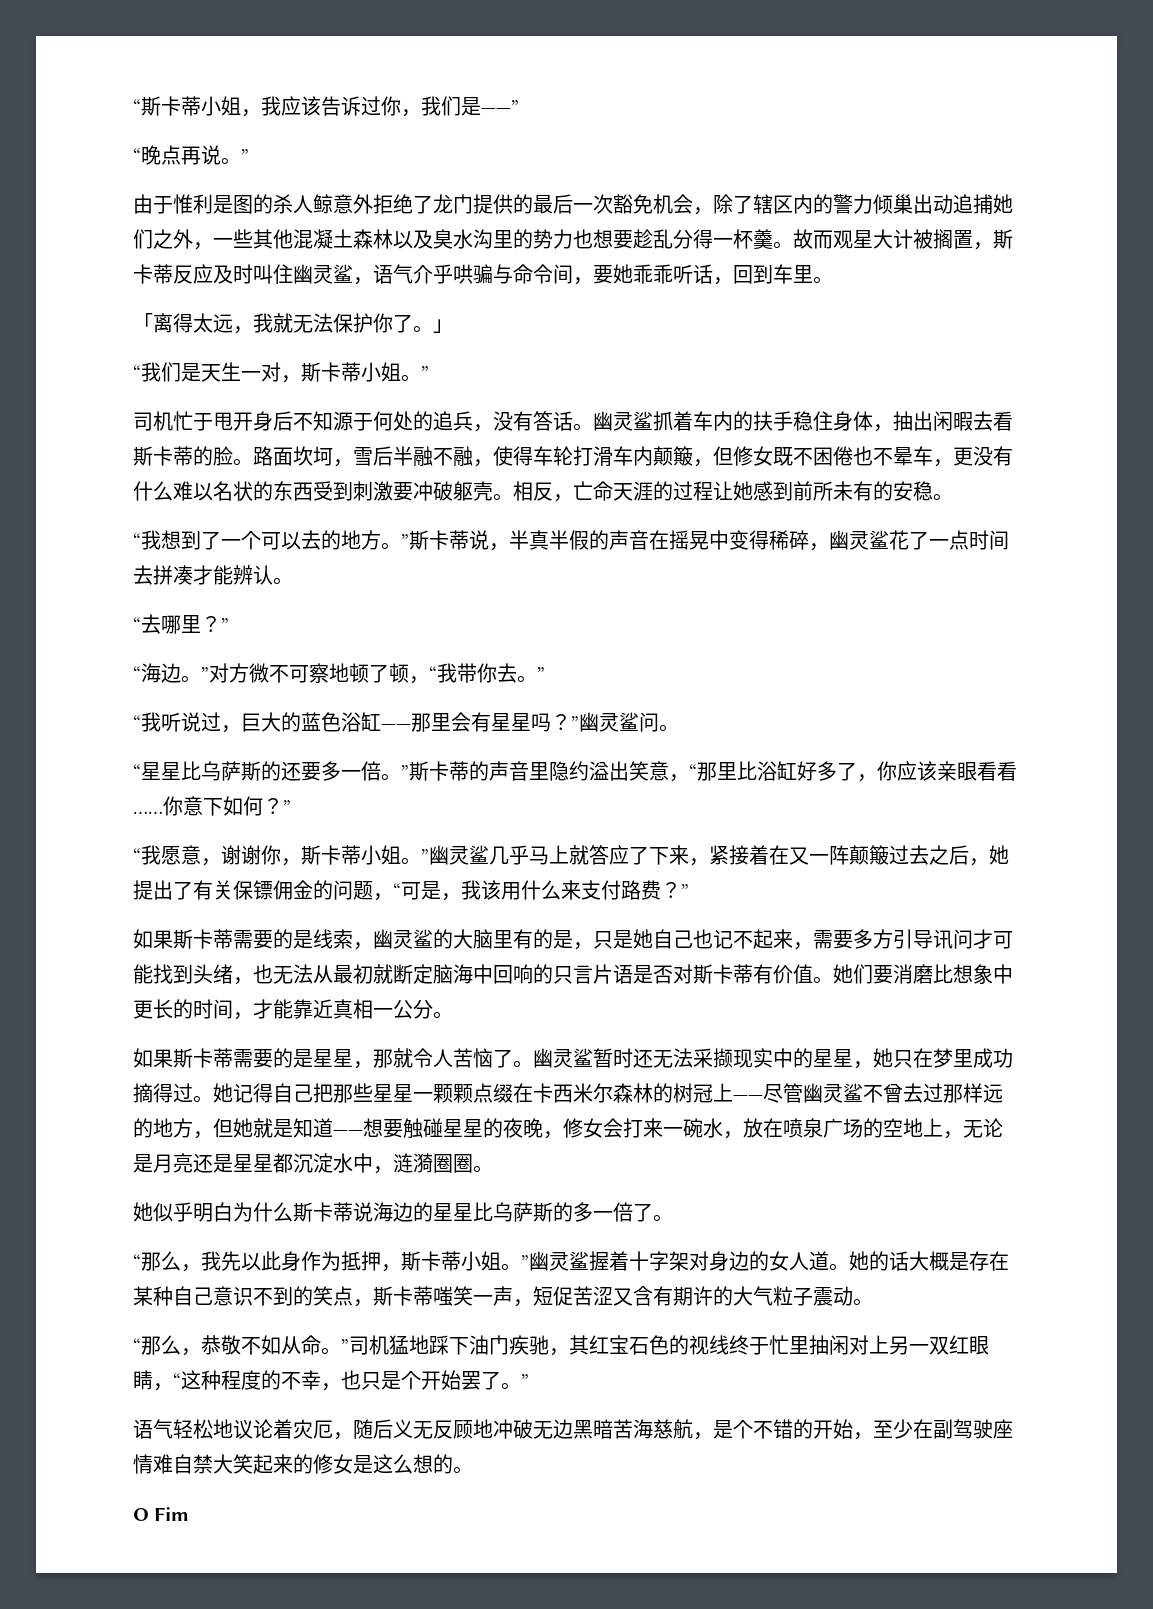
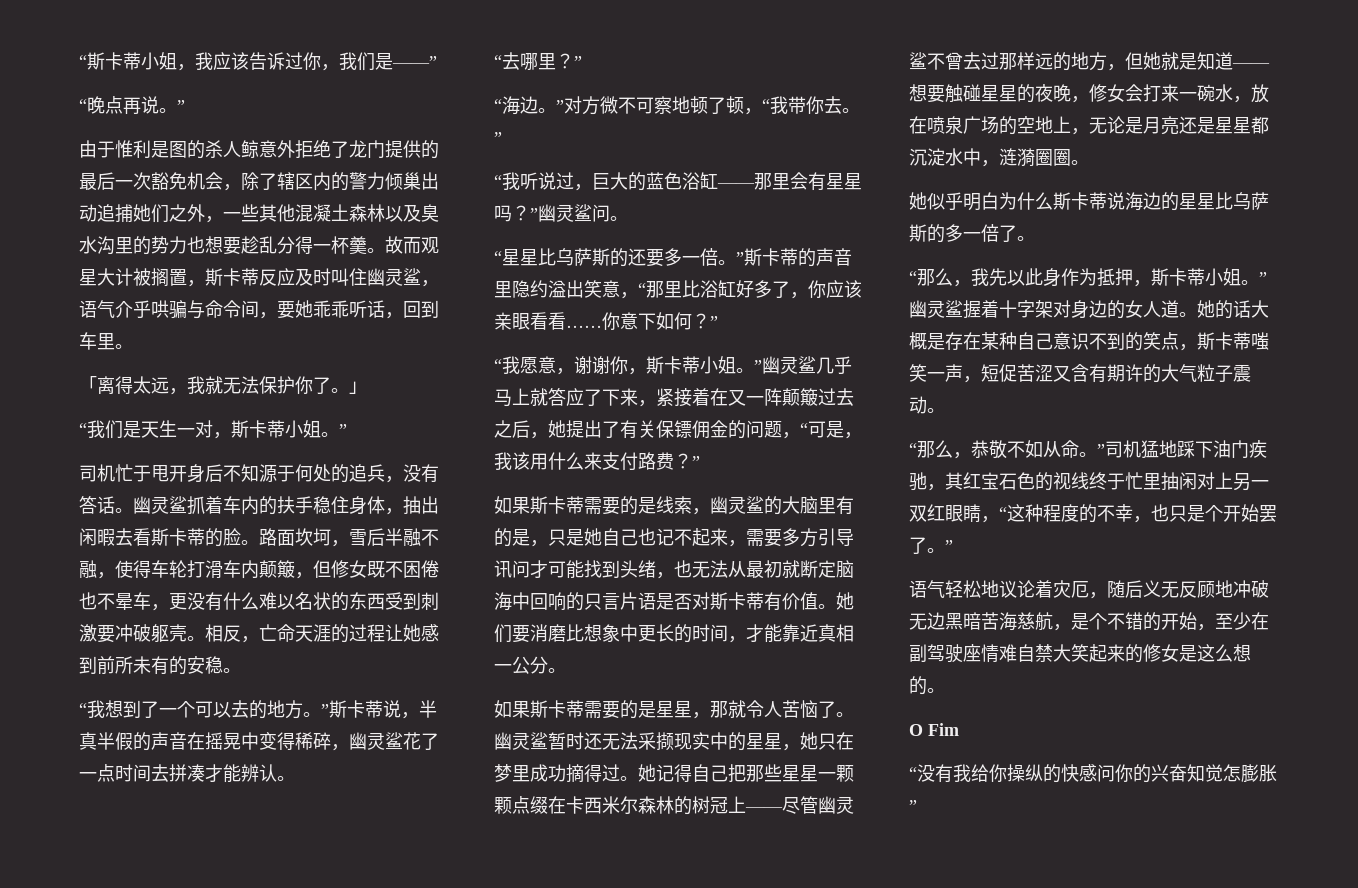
+ “没有我给你操纵的快感问你的兴奋知觉怎膨胀”

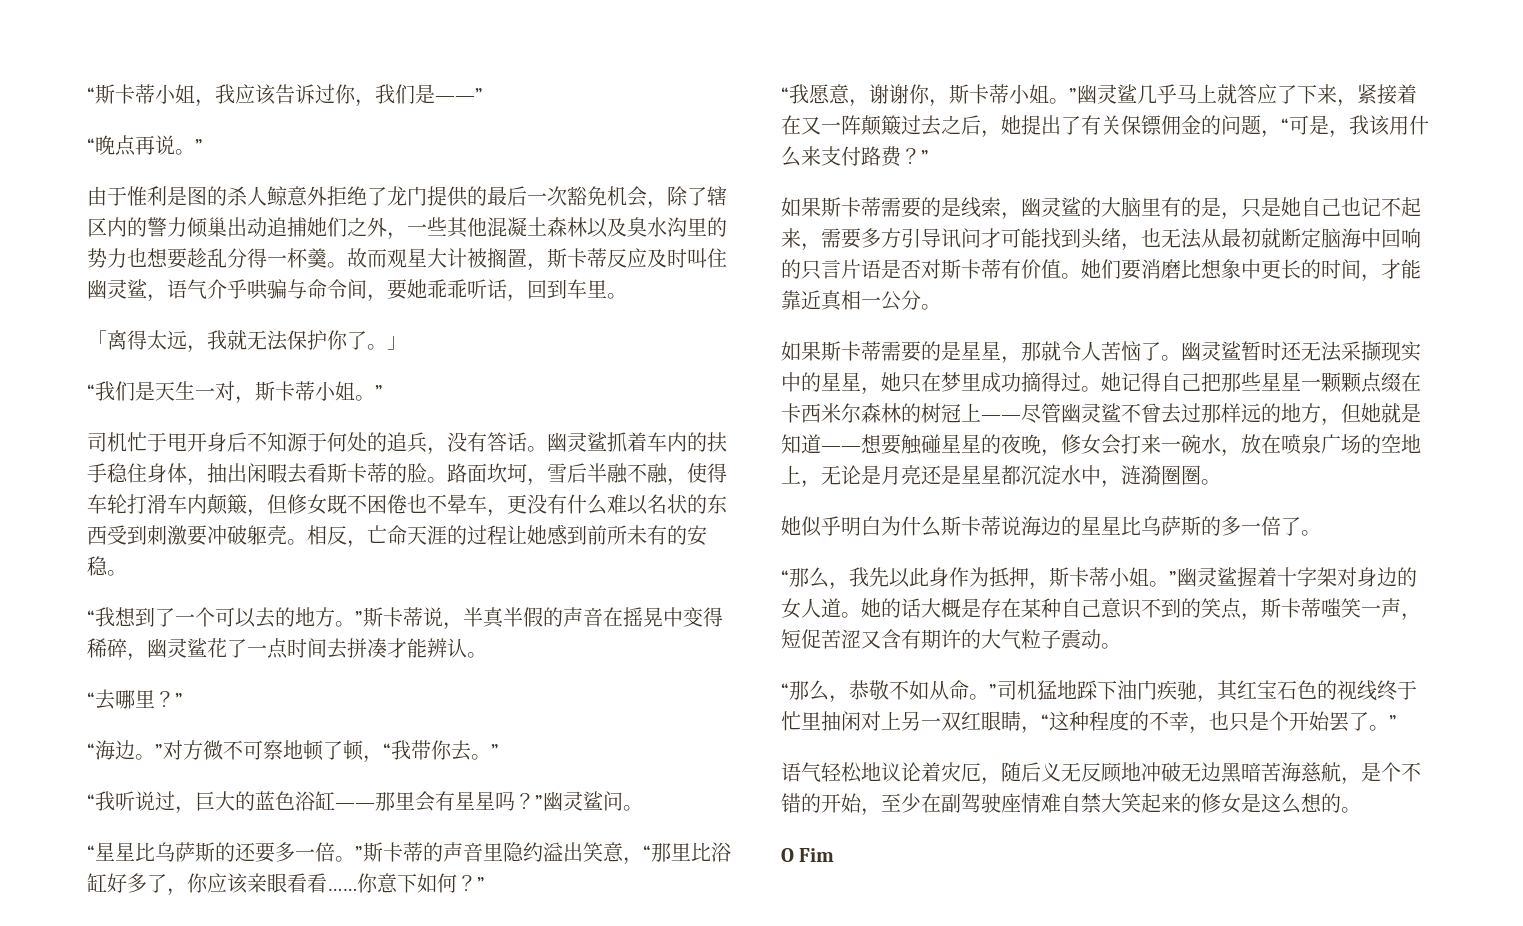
- “没有我给你操纵的快感问你的兴奋知觉怎膨胀”

